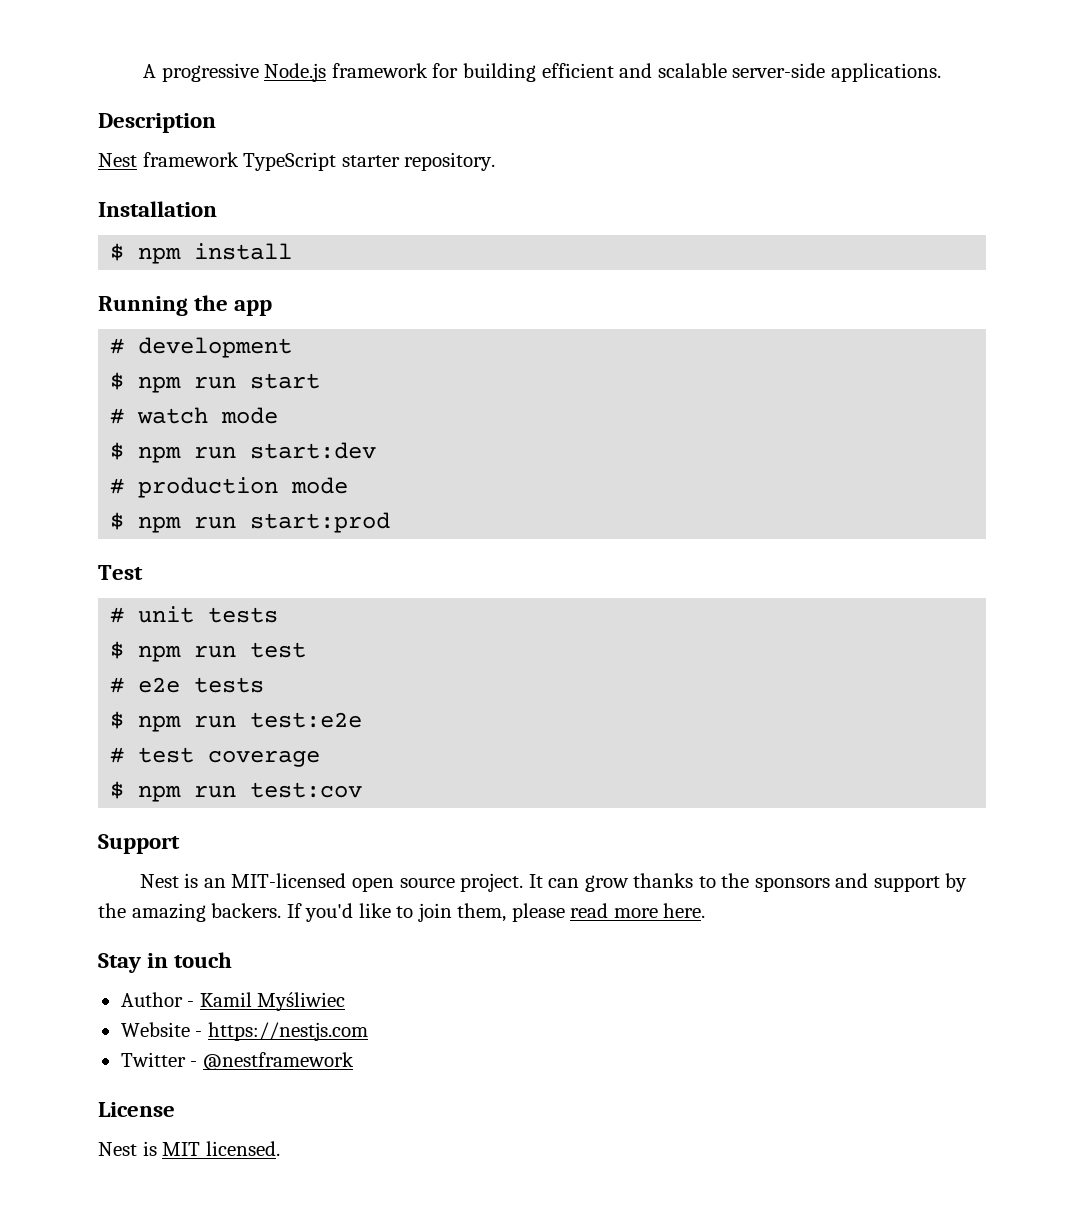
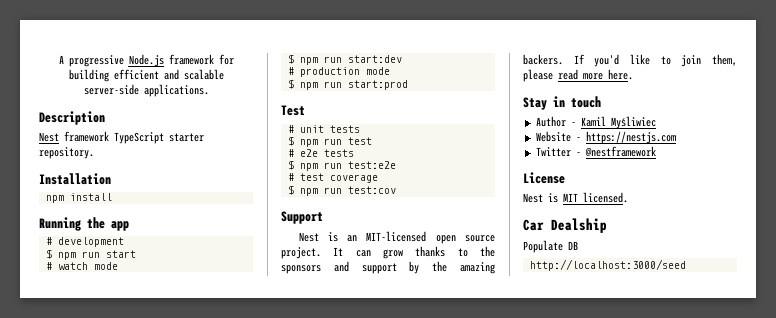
- $ npm install
+ npm install
+ Car Dealship
+ Populate DB
+ http://localhost:3000/seed

